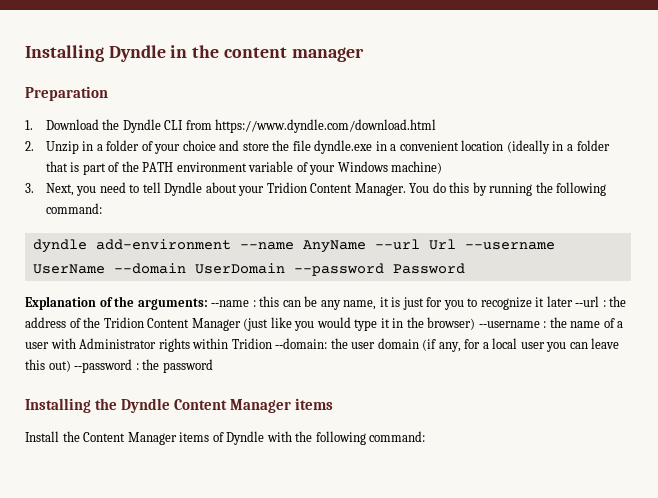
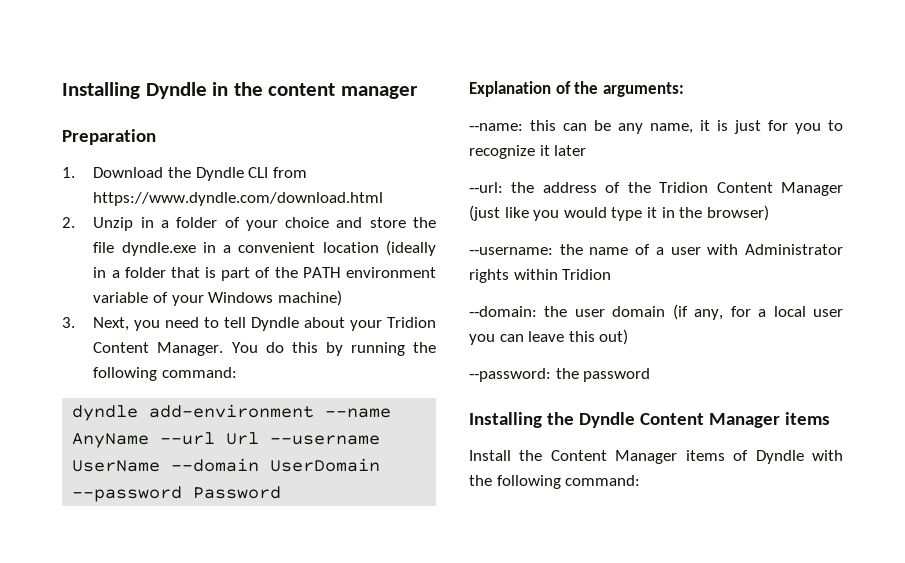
- Explanation of the arguments: ‐‐name :
+ Explanation of the arguments:
+ ‐‐name:
- this can be any name, it is just for you to recognize it later ‐‐url :
+ this can be any name, it is just for you to recognize it later
+ ‐‐url:
- the address of the Tridion Content Manager (just like you would type it in the browser) ‐‐username :
+ the address of the Tridion Content Manager (just like you would type it in the browser)
+ ‐‐username:
- the name of a user with Administrator rights within Tridion ‐‐domain:
+ the name of a user with Administrator rights within Tridion
+ ‐‐domain:
- the user domain (if any, for a local user you can leave this out) ‐‐password :
+ the user domain (if any, for a local user you can leave this out)
+ ‐‐password:

